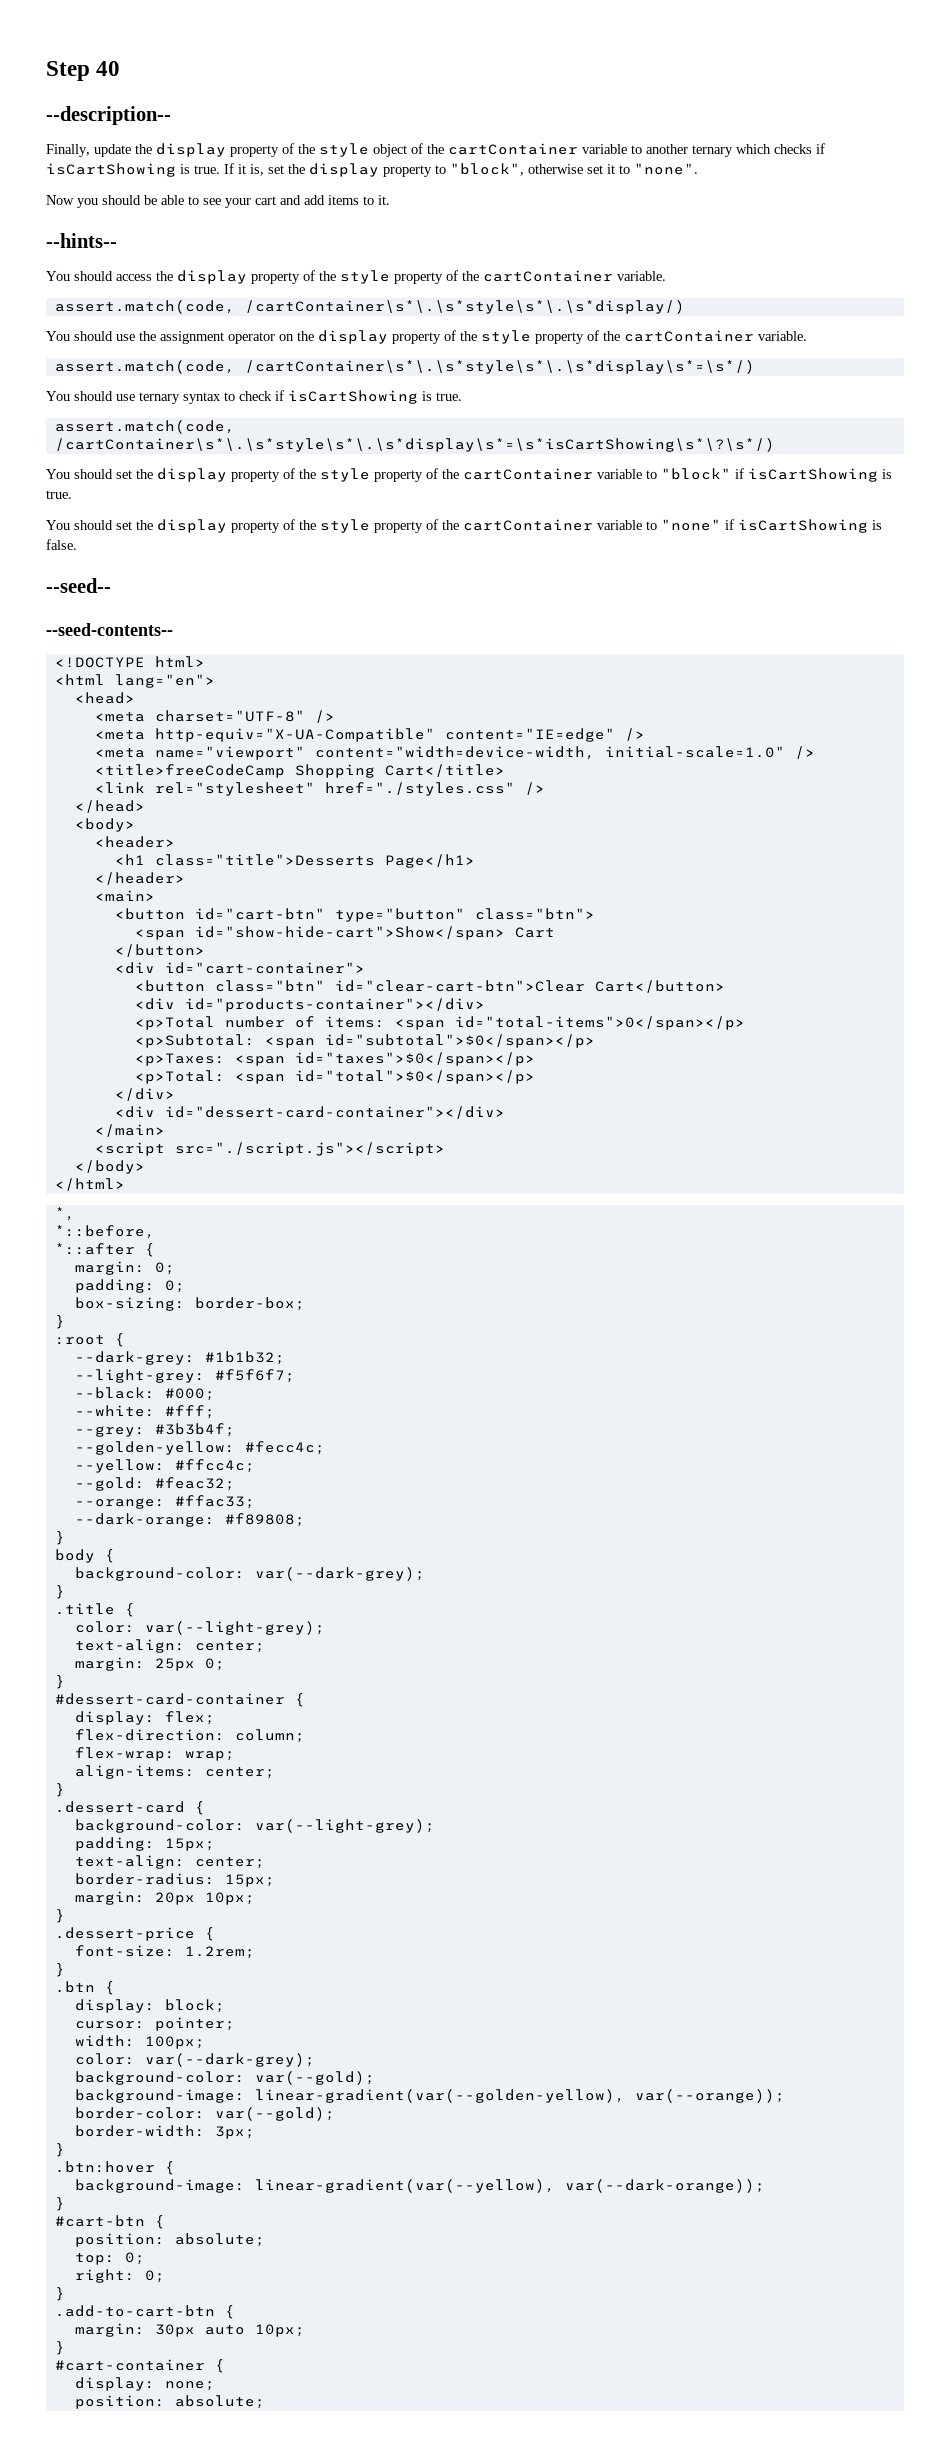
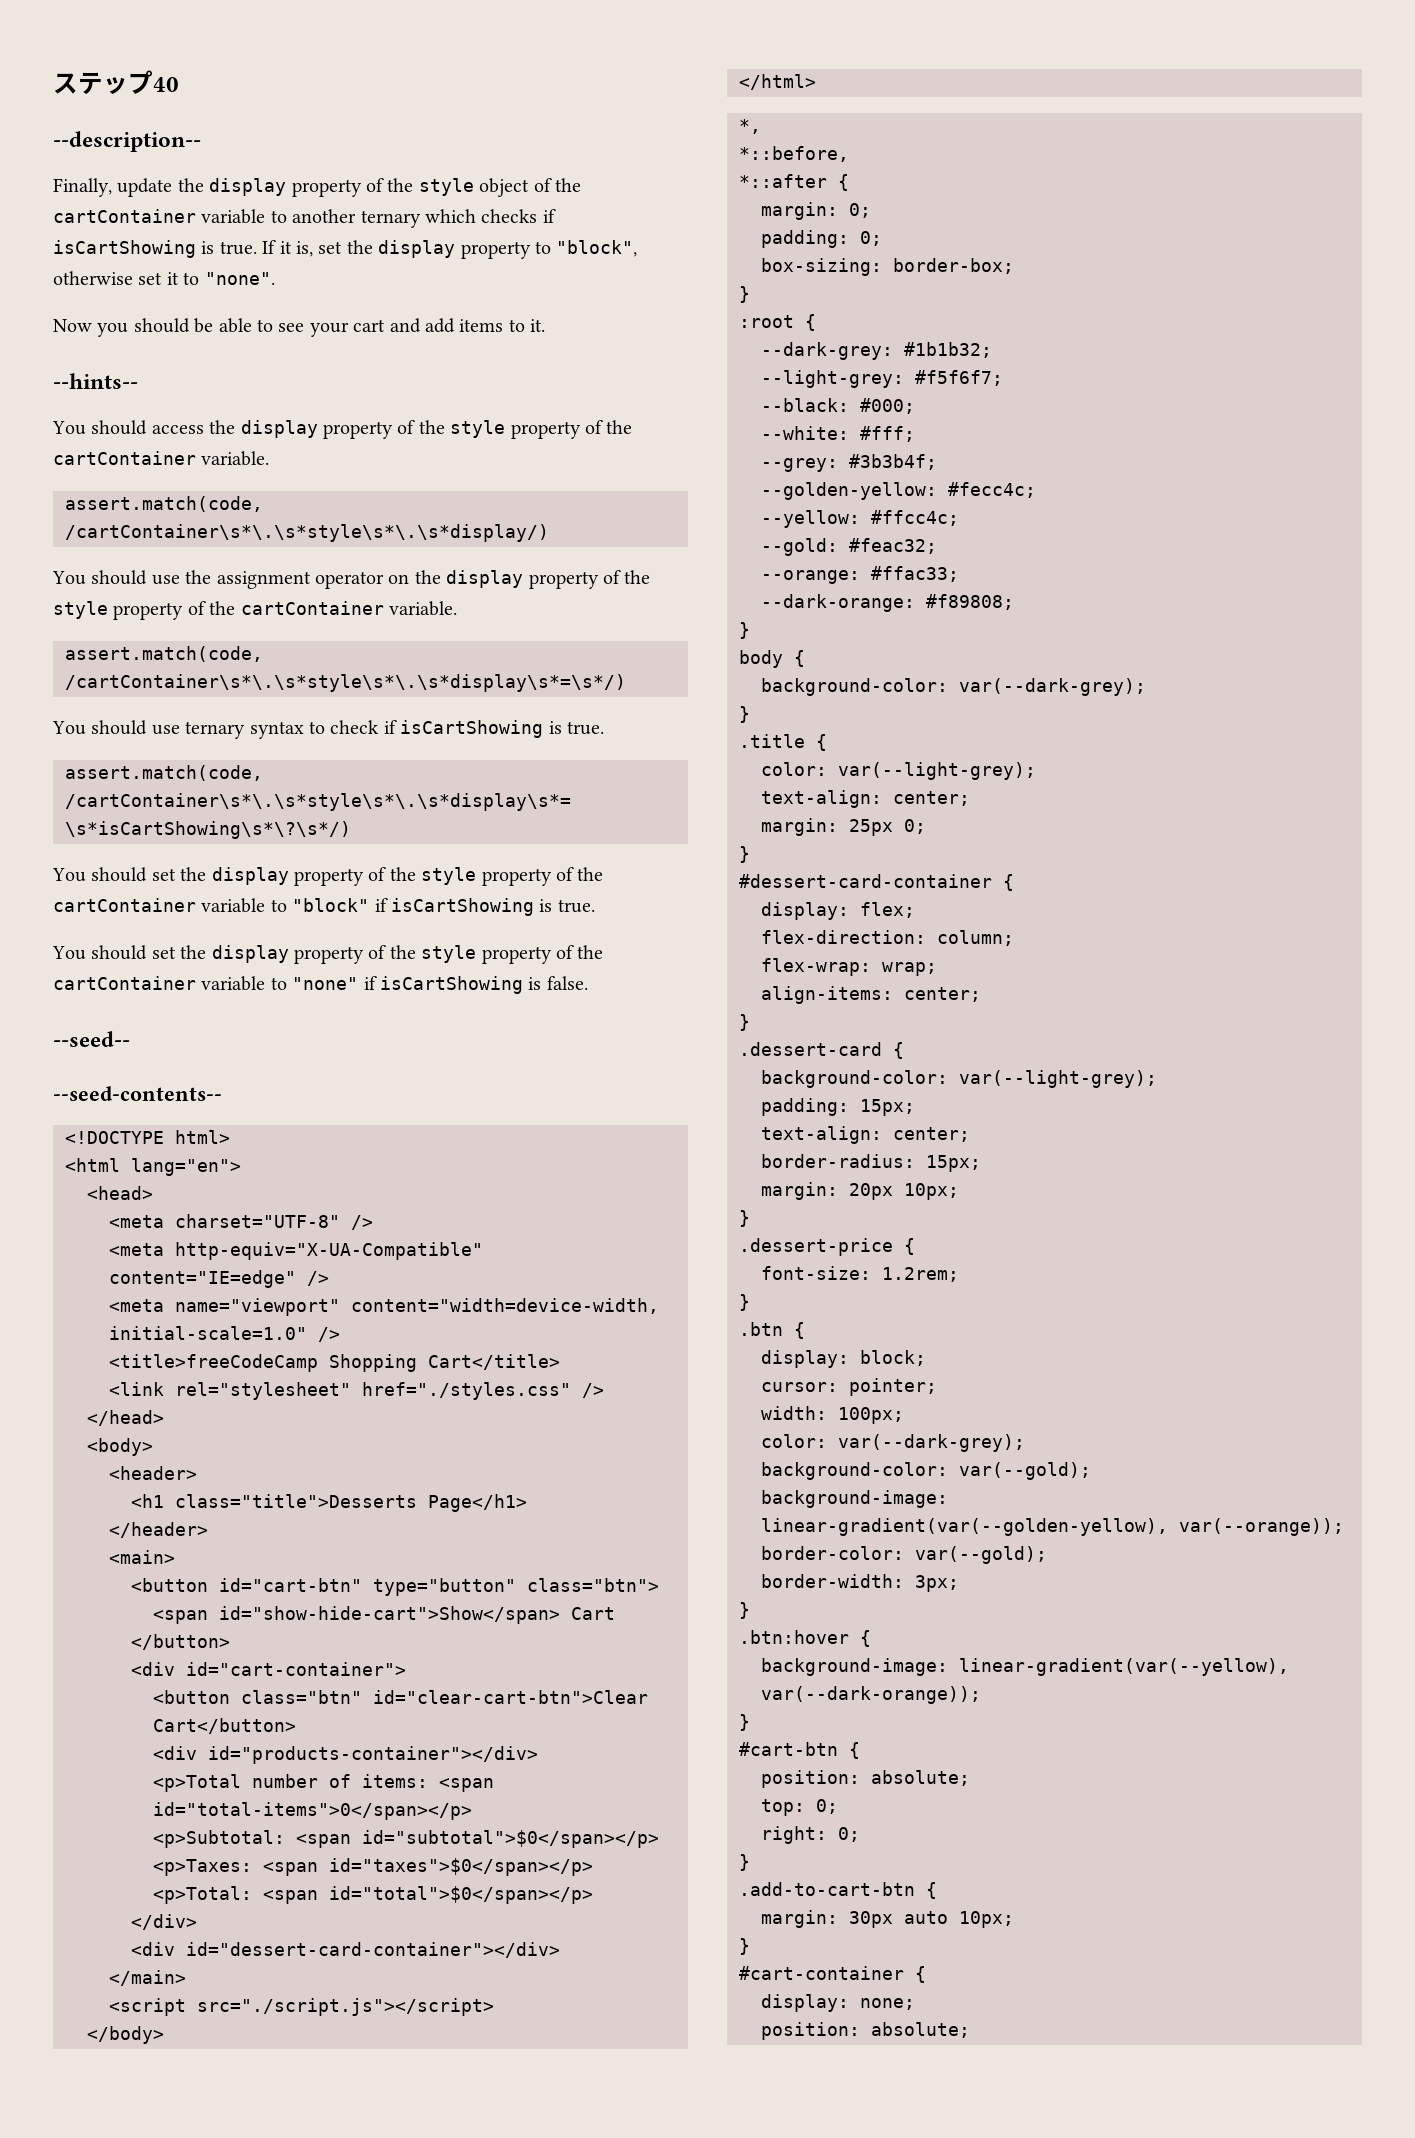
- Step 40
+ ステップ40

